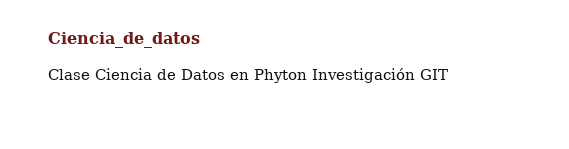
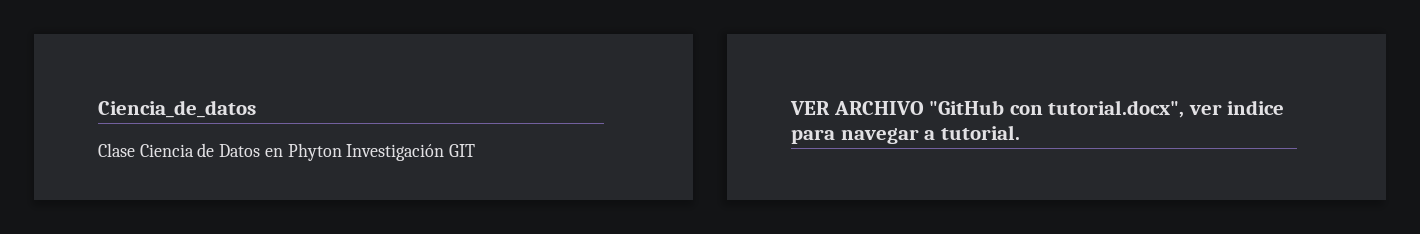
+ VER ARCHIVO "GitHub con tutorial.docx", ver indice para navegar a tutorial.

